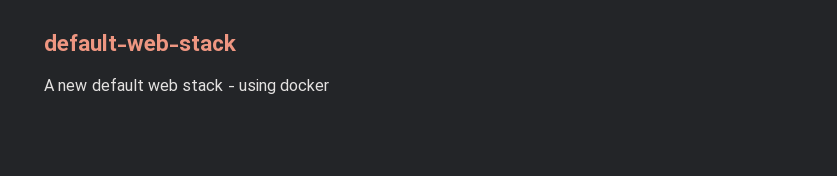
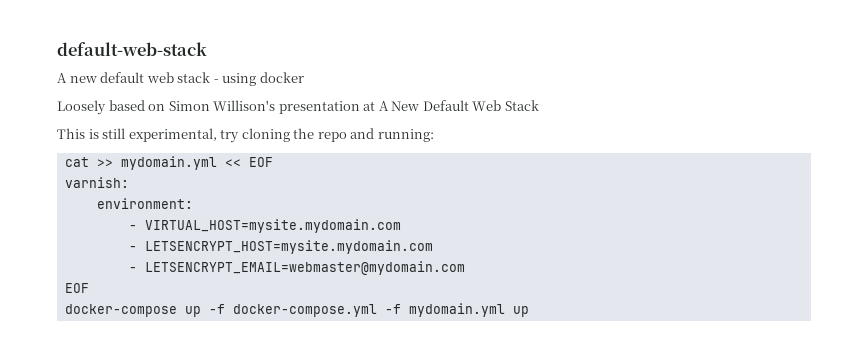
+ Loosely based on Simon Willison's presentation at A New Default Web Stack
+ This is still experimental, try cloning the repo and running:
+ cat >> mydomain.yml << EOF
+ varnish:
+ environment:
+ - VIRTUAL_HOST=mysite.mydomain.com
+ - LETSENCRYPT_HOST=mysite.mydomain.com
+ - LETSENCRYPT_EMAIL=webmaster@mydomain.com
+ EOF
+ docker-compose up -f docker-compose.yml -f mydomain.yml up

